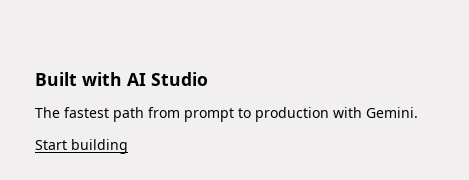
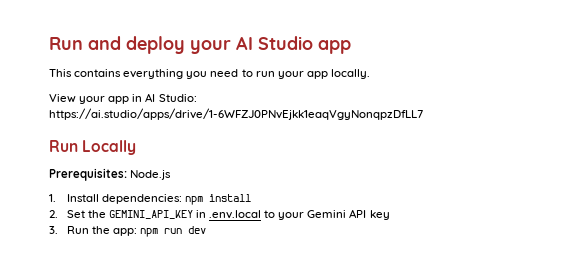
- Built with AI Studio
- The fastest path from prompt to production with Gemini.
- Start building
+ Run and deploy your AI Studio app
+ This contains everything you need to run your app locally.
+ View your app in AI Studio: https://ai.studio/apps/drive/1-6WFZJ0PNvEjkk1eaqVgyNonqpzDfLL7
+ Run Locally
+ Prerequisites: Node.js
+ 1. Install dependencies: npm install
+ 2. Set the GEMINI_API_KEY in .env.local to your Gemini API key
+ 3. Run the app: npm run dev

